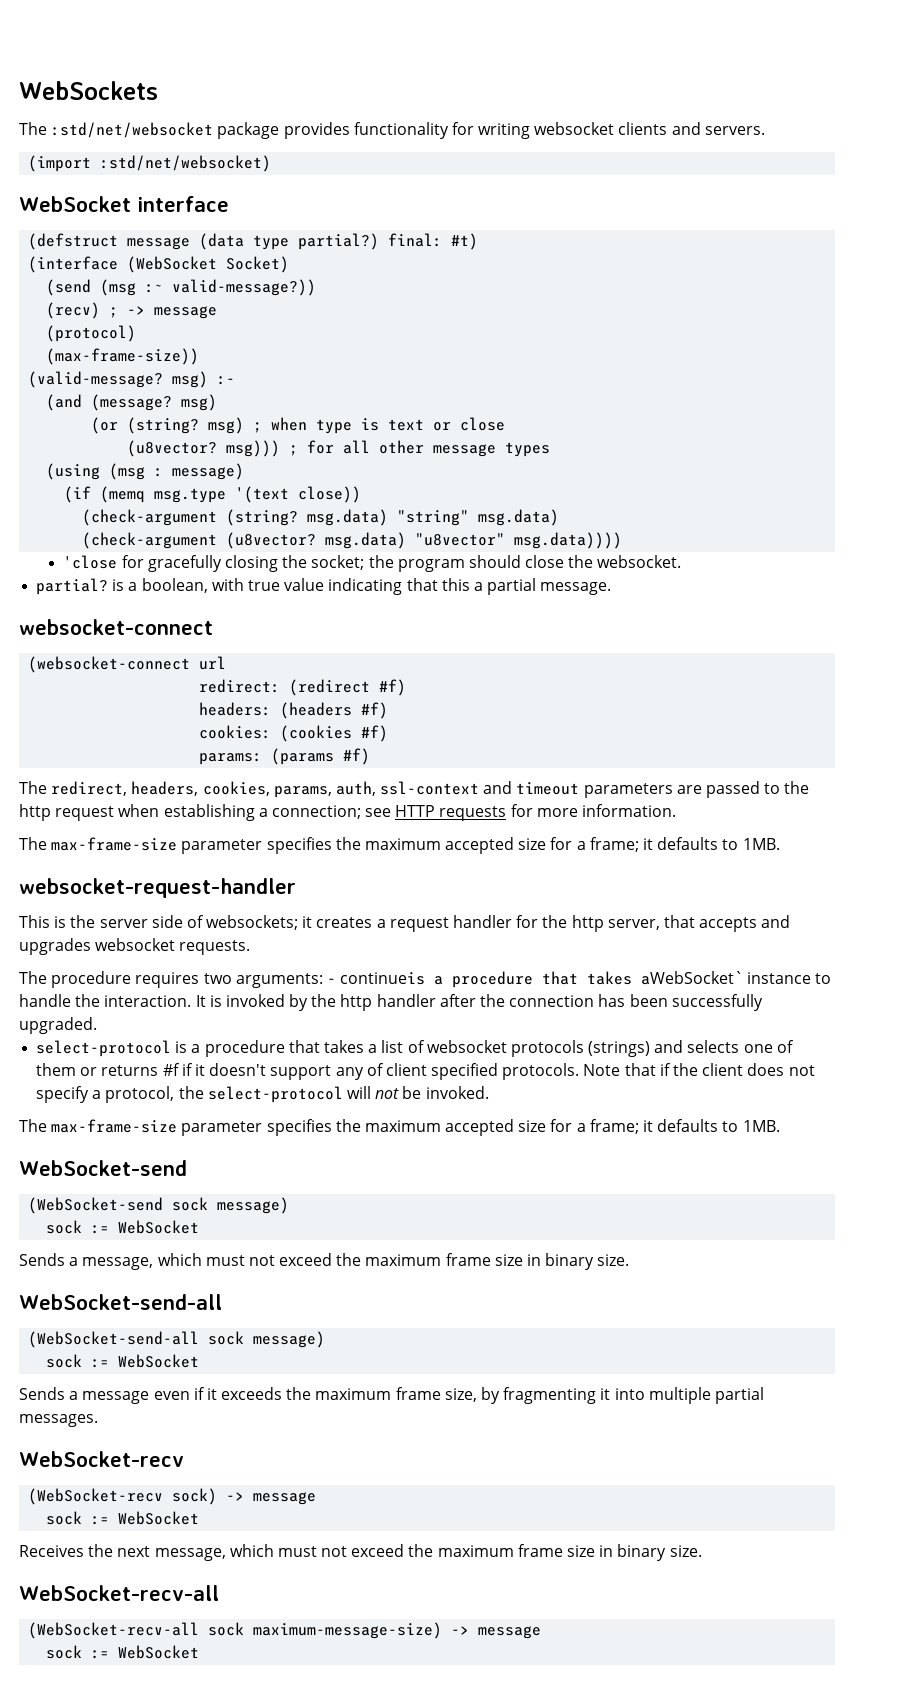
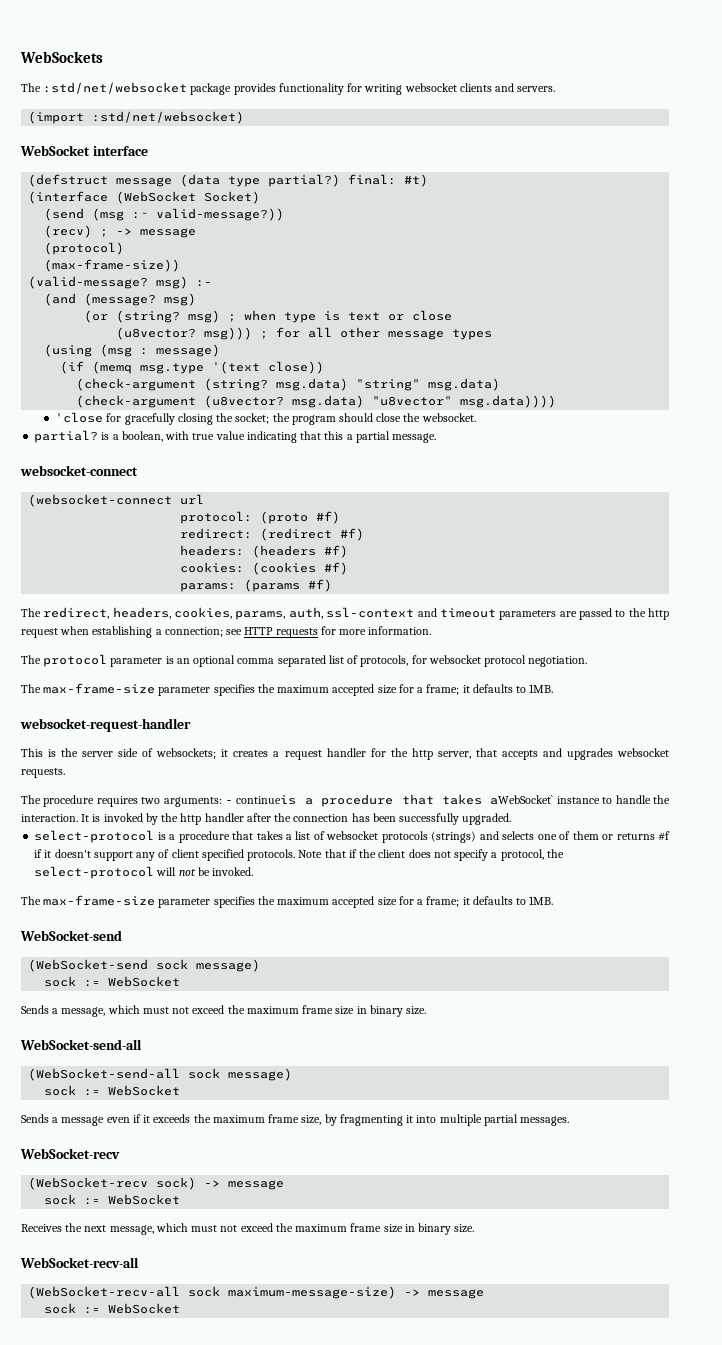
+ protocol: (proto #f)
+ The protocol parameter is an optional comma separated list of protocols, for websocket protocol negotiation.

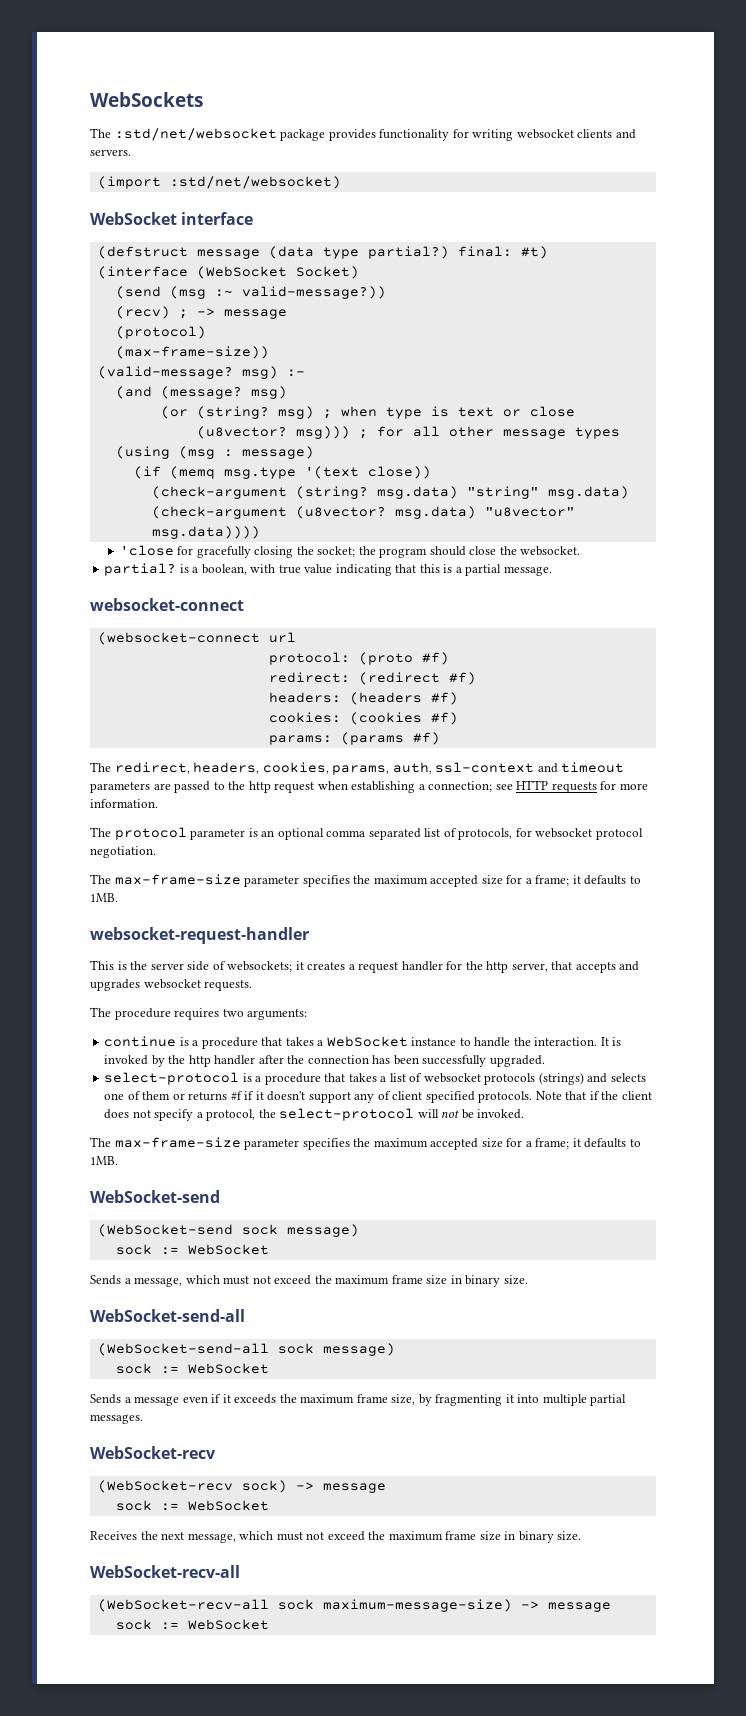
- partial? is a boolean, with true value indicating that this a partial message.
+ partial? is a boolean, with true value indicating that this is a partial message.
- The procedure requires two arguments: - continueis a procedure that takes aWebSocket` instance to handle the interaction.
+ The procedure requires two arguments:
+ continue is a procedure that takes a WebSocket instance to handle the interaction.

